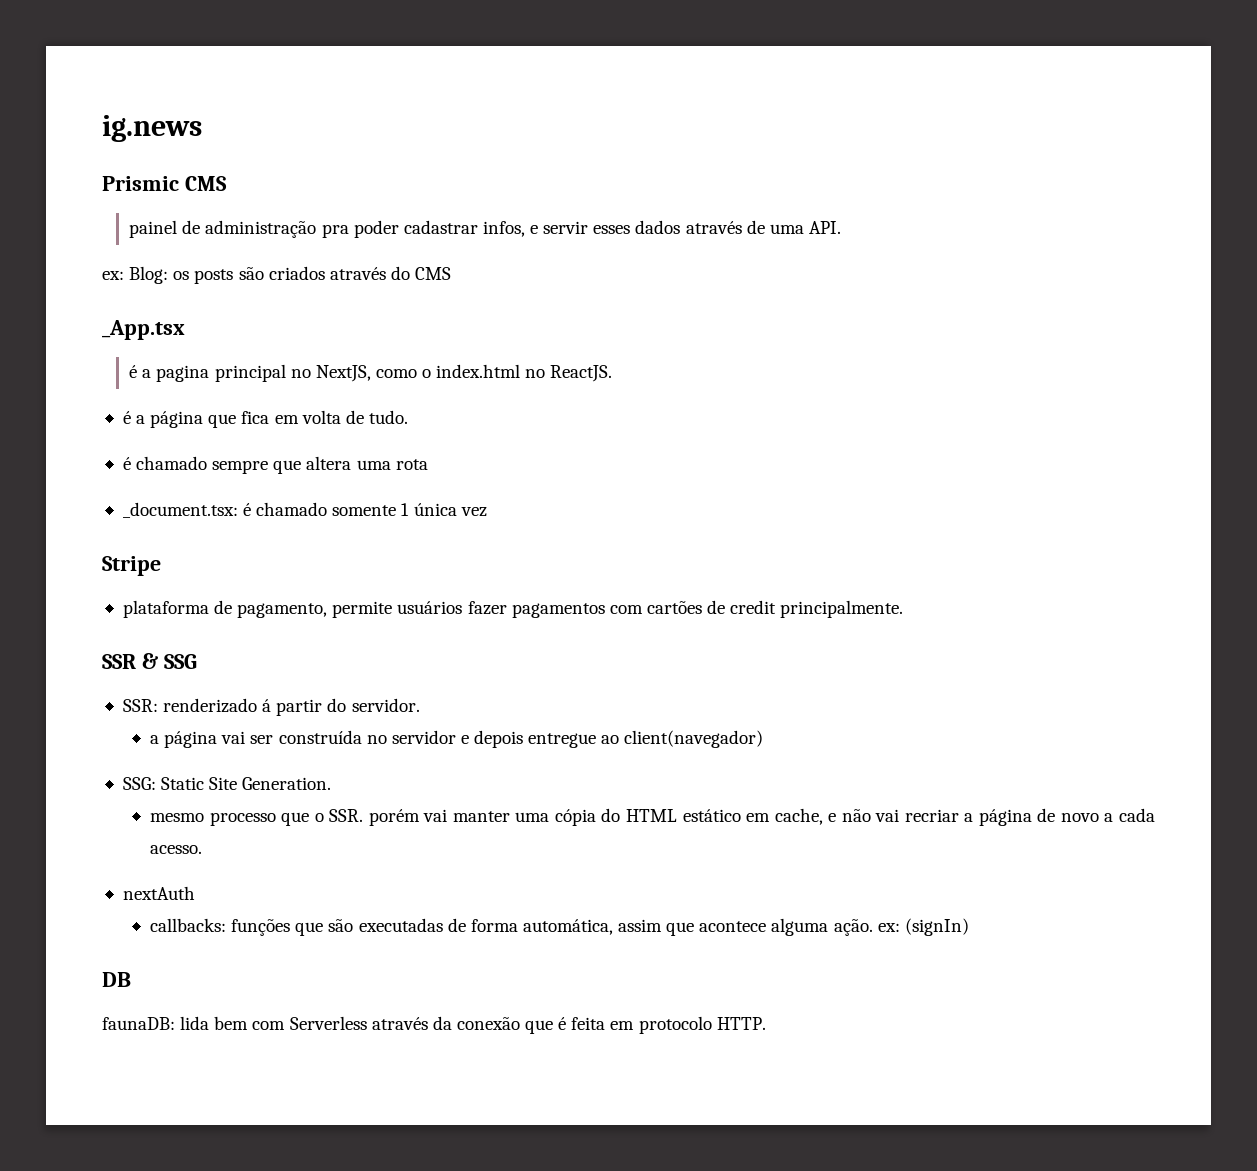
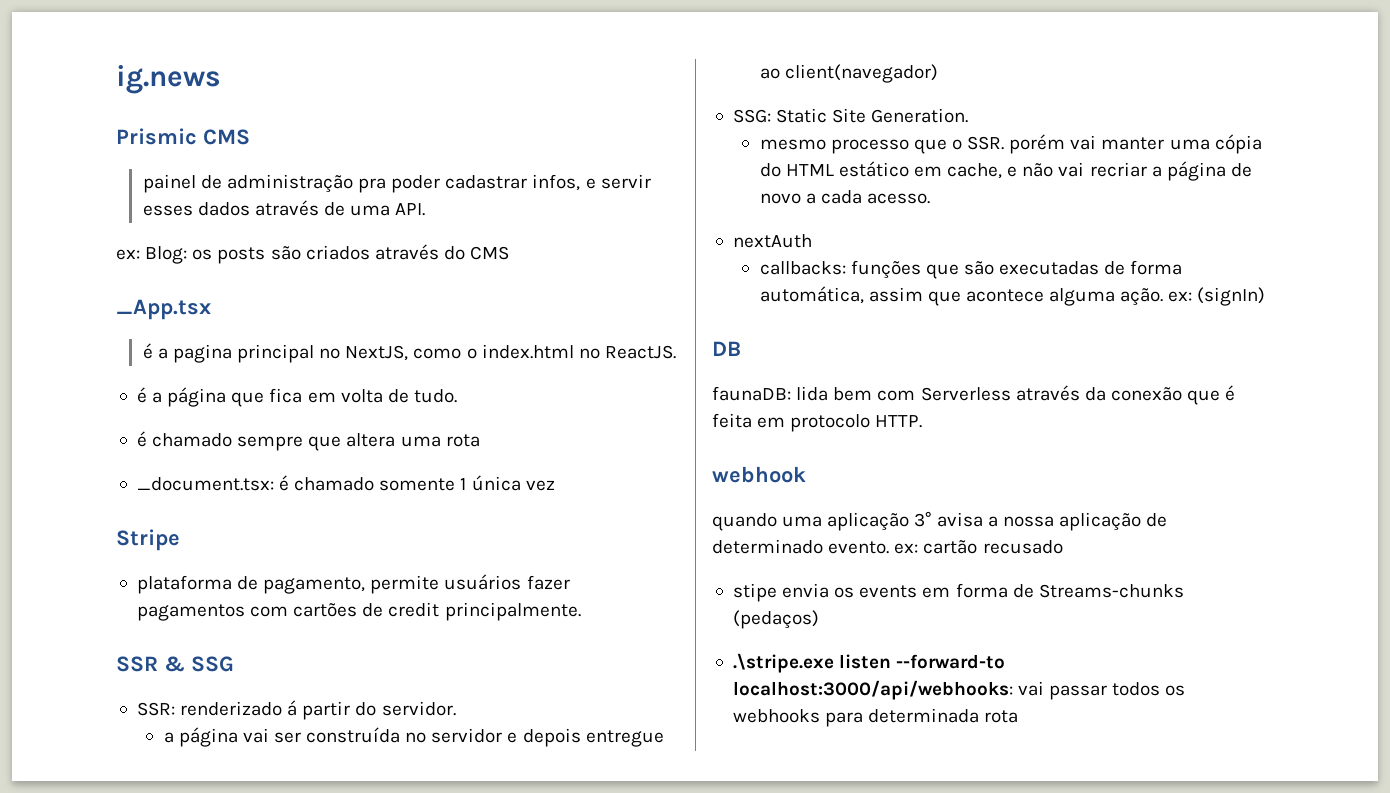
+ webhook
+ quando uma aplicação 3° avisa a nossa aplicação de determinado evento. ex: cartão recusado
+ stipe envia os events em forma de Streams-chunks (pedaços)
+ .\stripe.exe listen --forward-to localhost:3000/api/webhooks: vai passar todos os webhooks para determinada rota

